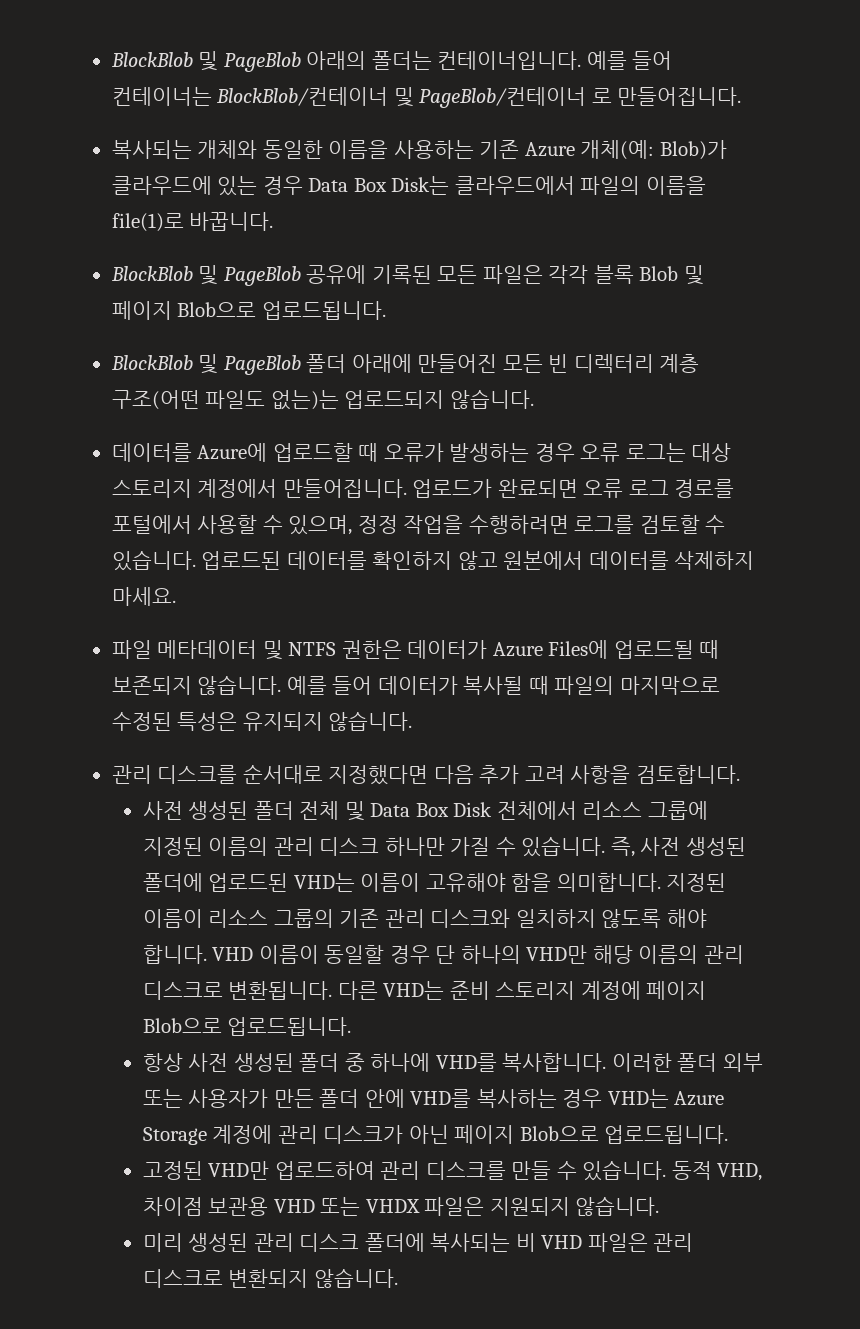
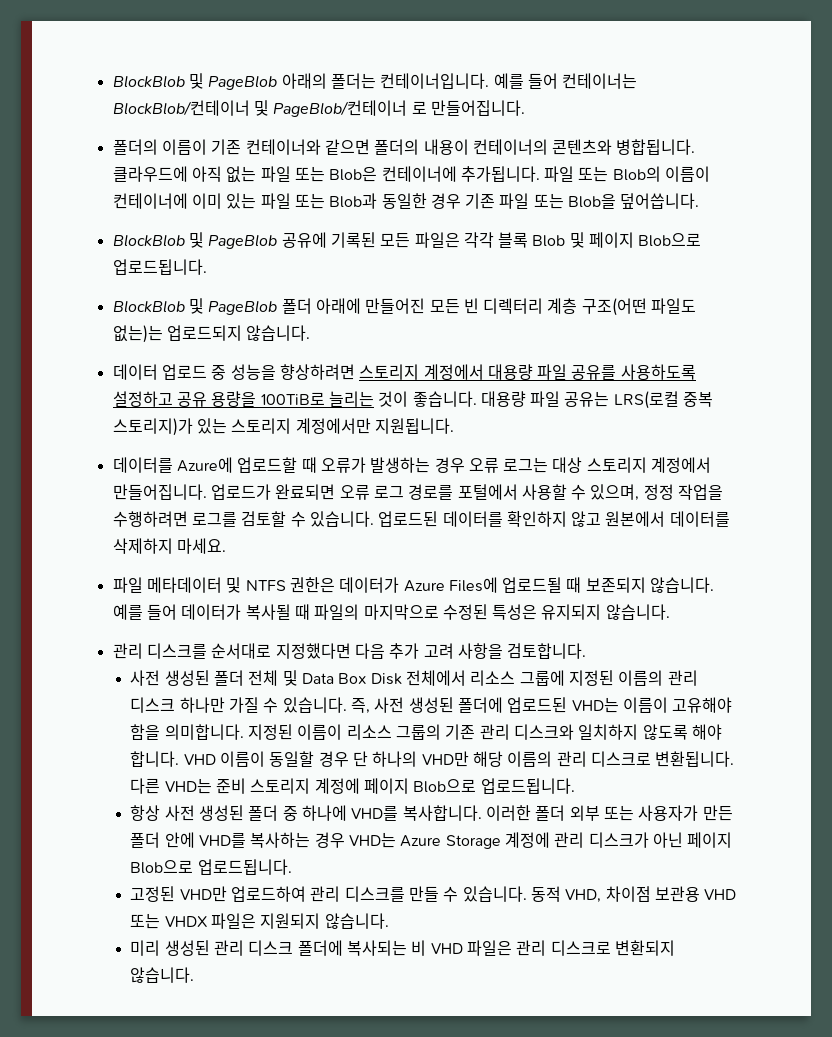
- 복사되는 개체와 동일한 이름을 사용하는 기존 Azure 개체(예: Blob)가 클라우드에 있는 경우 Data Box Disk는 클라우드에서 파일의 이름을 file(1)로 바꿉니다.
+ 폴더의 이름이 기존 컨테이너와 같으면 폴더의 내용이 컨테이너의 콘텐츠와 병합됩니다. 클라우드에 아직 없는 파일 또는 Blob은 컨테이너에 추가됩니다. 파일 또는 Blob의 이름이 컨테이너에 이미 있는 파일 또는 Blob과 동일한 경우 기존 파일 또는 Blob을 덮어씁니다.
+ 데이터 업로드 중 성능을 향상하려면 스토리지 계정에서 대용량 파일 공유를 사용하도록 설정하고 공유 용량을 100TiB로 늘리는 것이 좋습니다. 대용량 파일 공유는 LRS(로컬 중복 스토리지)가 있는 스토리지 계정에서만 지원됩니다.

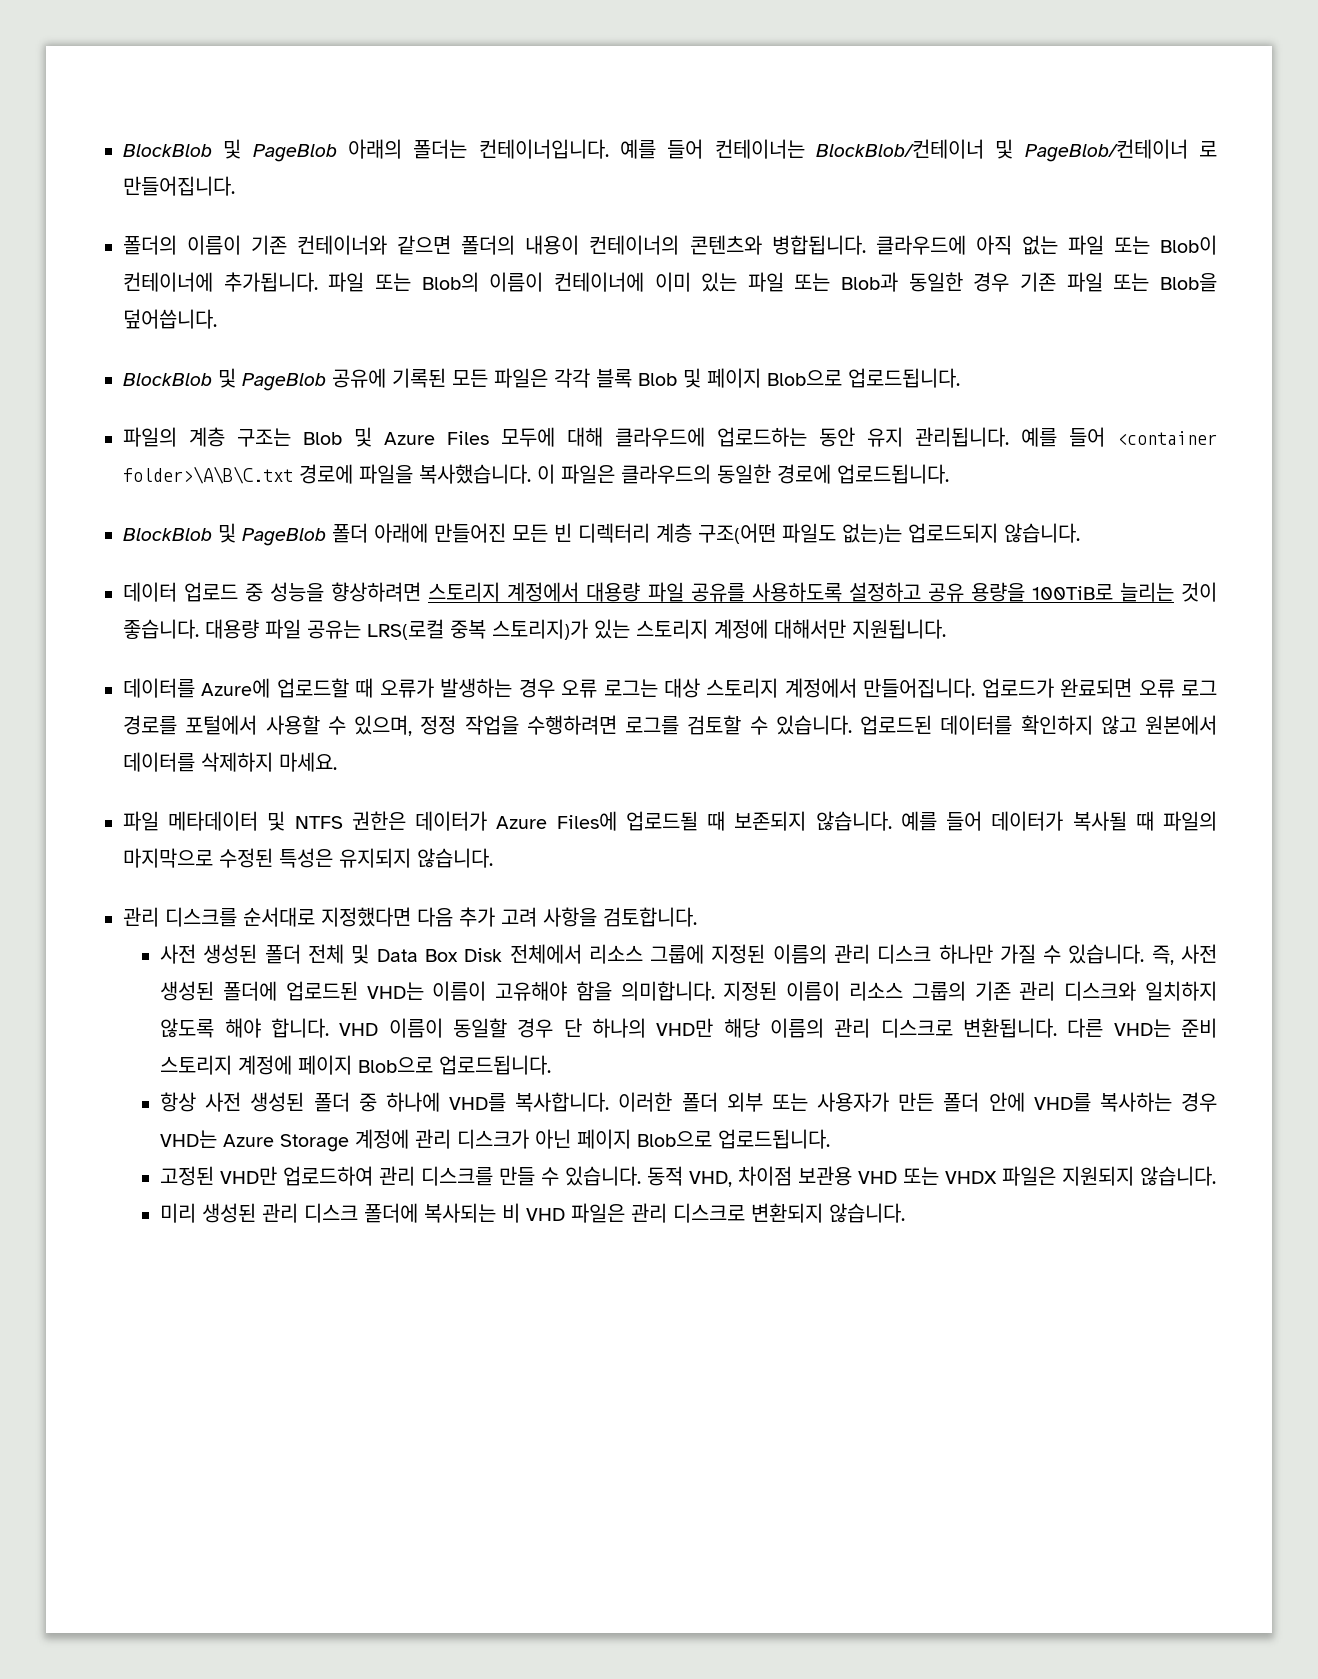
- 클라우드에 아직 없는 파일 또는 Blob은 컨테이너에 추가됩니다.
+ 클라우드에 아직 없는 파일 또는 Blob이 컨테이너에 추가됩니다.
+ 파일의 계층 구조는 Blob 및 Azure Files 모두에 대해 클라우드에 업로드하는 동안 유지 관리됩니다. 예를 들어 <container folder>\A\B\C.txt 경로에 파일을 복사했습니다. 이 파일은 클라우드의 동일한 경로에 업로드됩니다.
- 대용량 파일 공유는 LRS(로컬 중복 스토리지)가 있는 스토리지 계정에서만 지원됩니다.
+ 대용량 파일 공유는 LRS(로컬 중복 스토리지)가 있는 스토리지 계정에 대해서만 지원됩니다.

